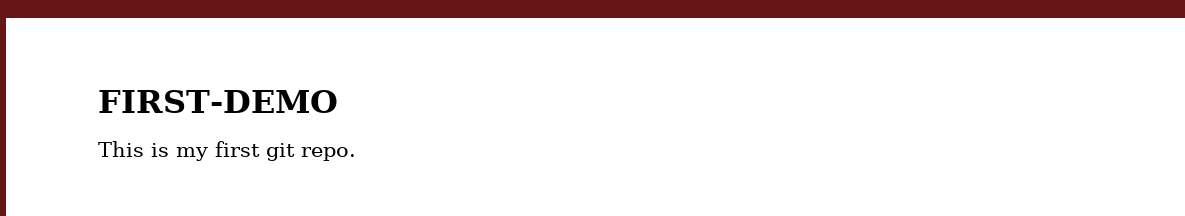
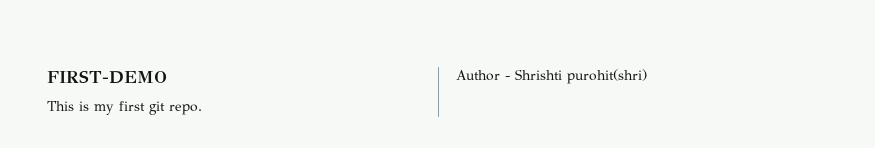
+ Author - Shrishti purohit(shri)

